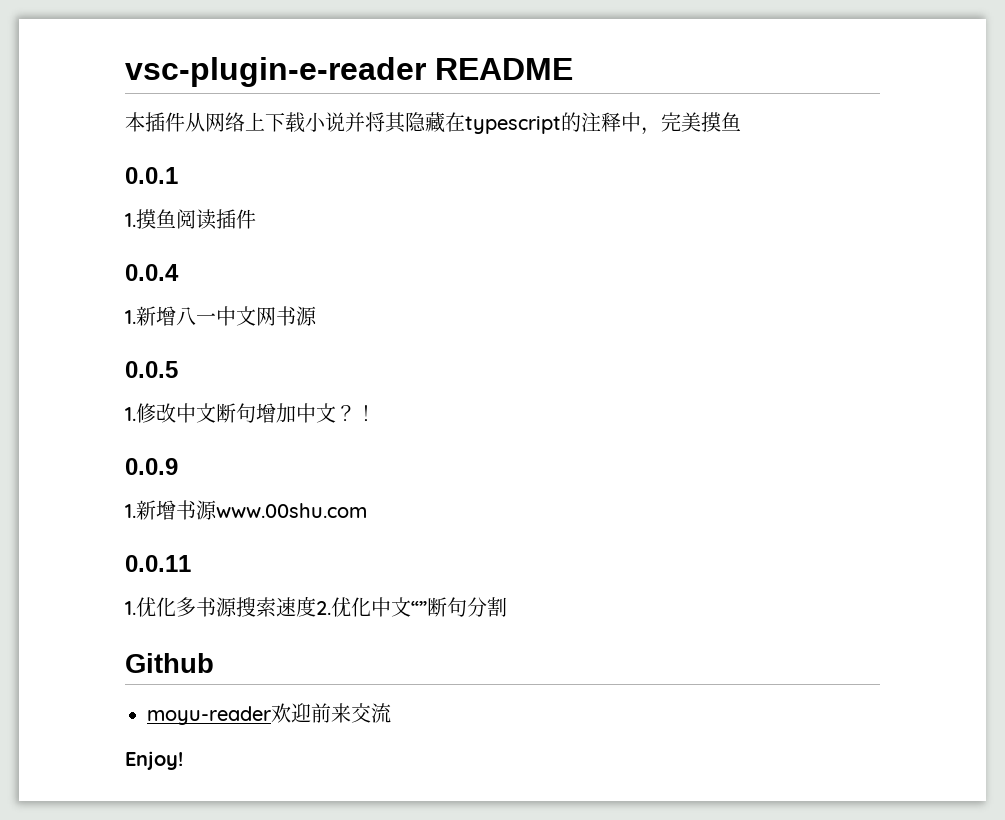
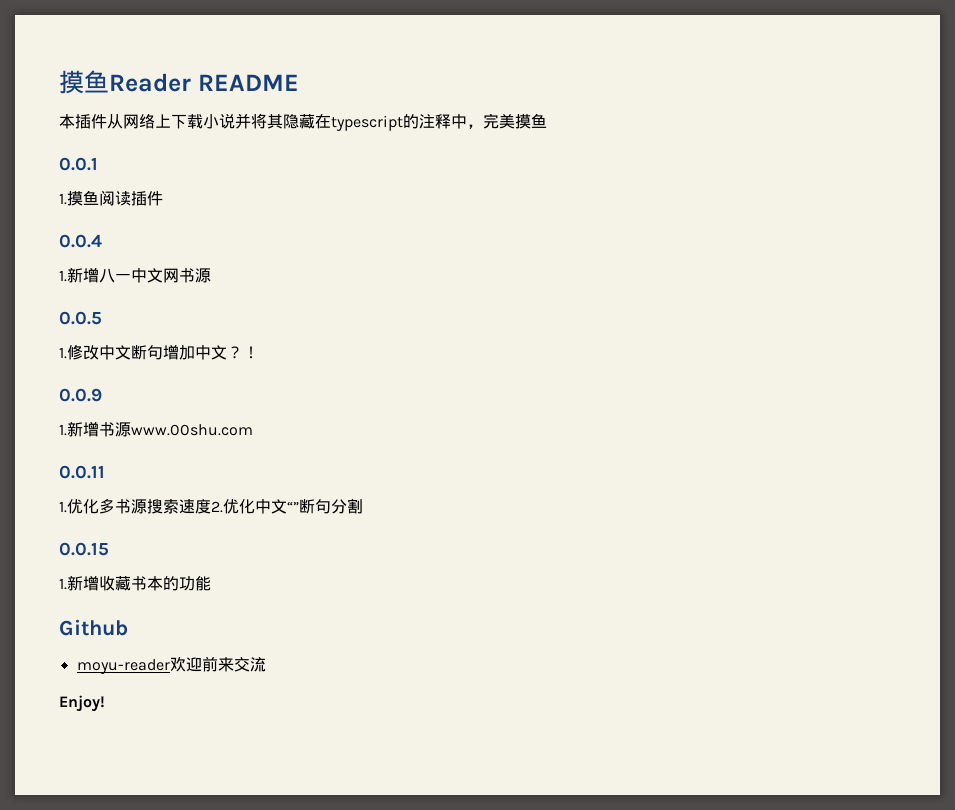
- vsc-plugin-e-reader README
+ 摸鱼Reader README
+ 0.0.15
+ 1.新增收藏书本的功能

